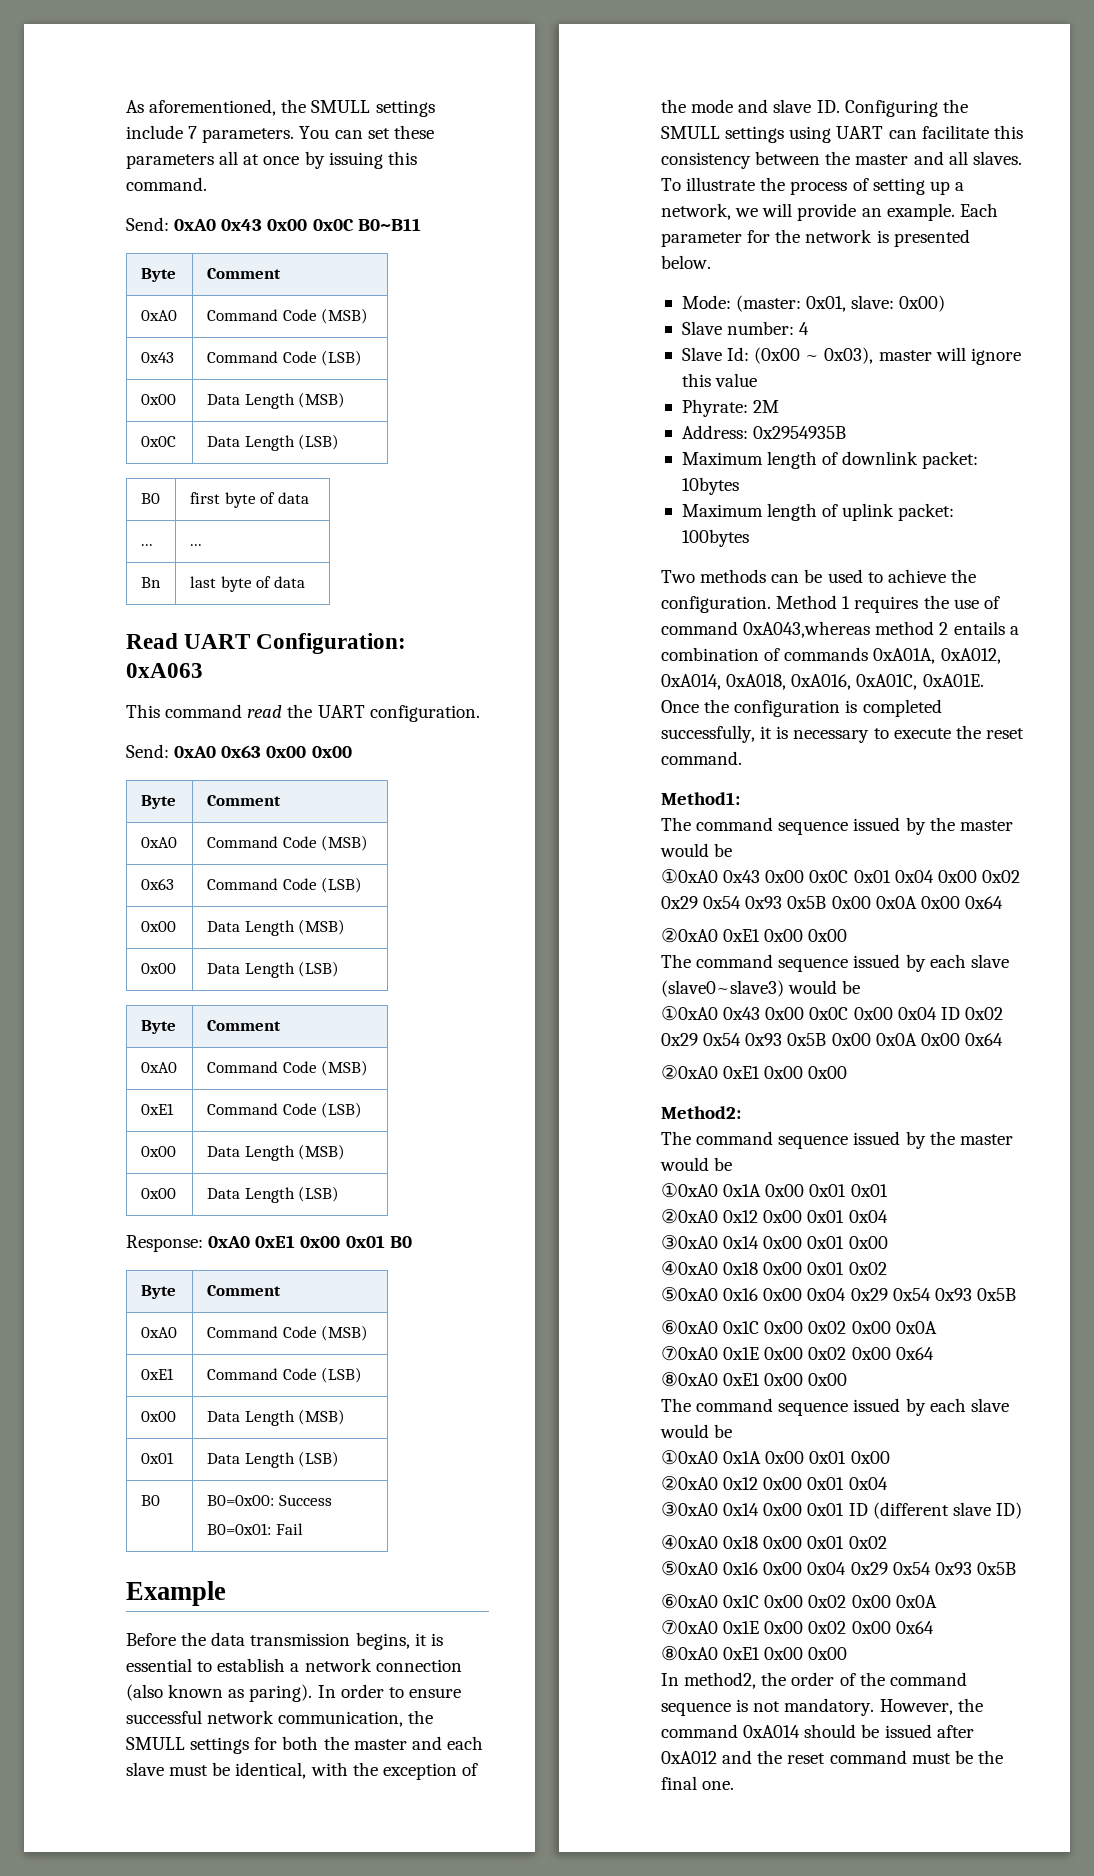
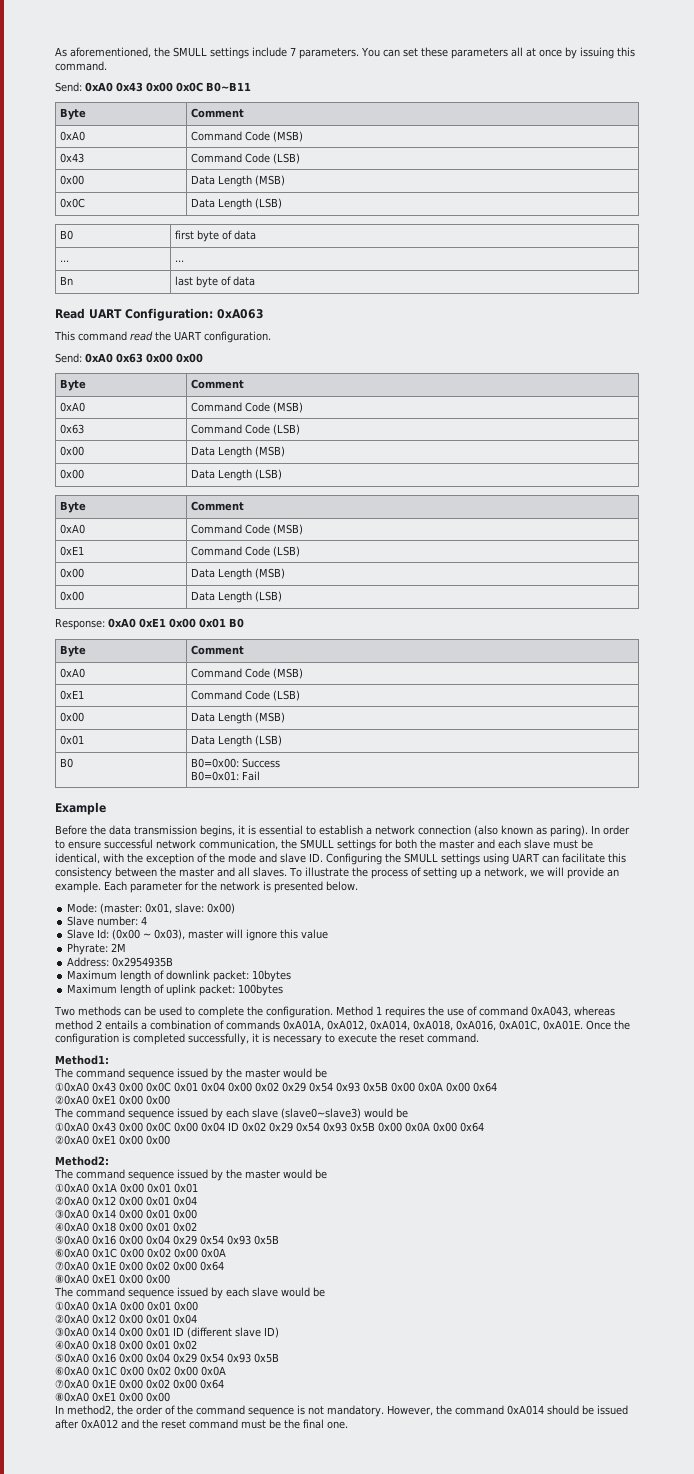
- Two methods can be used to achieve the configuration.
+ Two methods can be used to complete the configuration.
- Method 1 requires the use of command 0xA043,whereas method 2 entails a combination of commands 0xA01A, 0xA012, 0xA014, 0xA018, 0xA016, 0xA01C, 0xA01E.
+ Method 1 requires the use of command 0xA043, whereas method 2 entails a combination of commands 0xA01A, 0xA012, 0xA014, 0xA018, 0xA016, 0xA01C, 0xA01E.

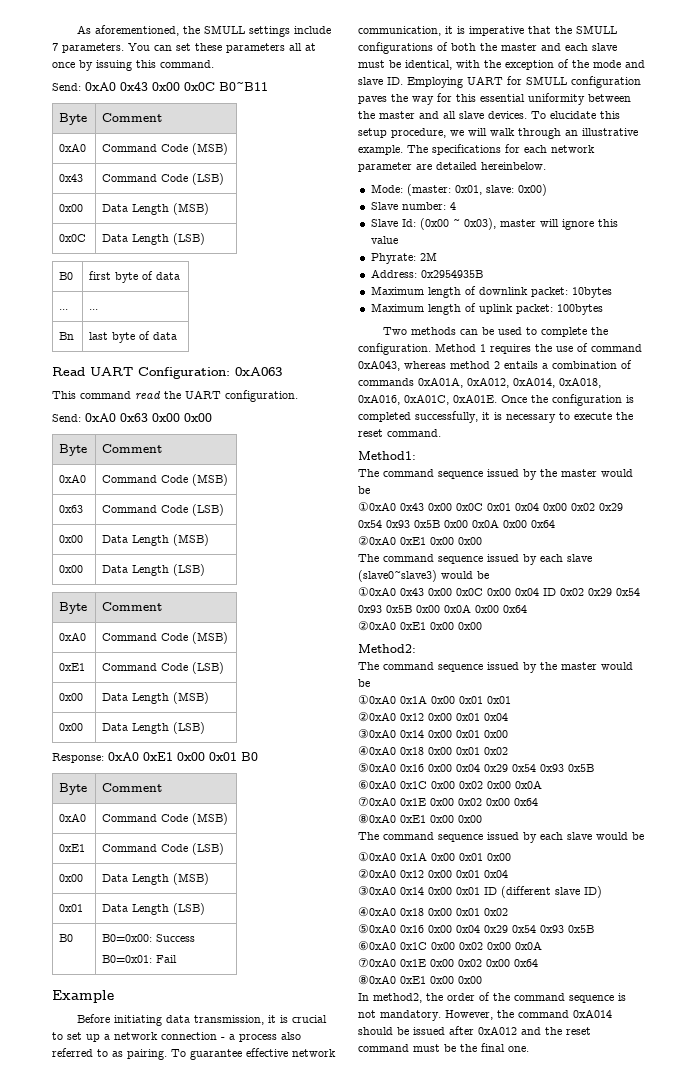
- Before the data transmission begins, it is essential to establish a network connection (also known as paring). In order to ensure successful network communication, the SMULL settings for both the master and each slave must be identical, with the exception of the mode and slave ID. Configuring the SMULL settings using UART can facilitate this consistency between the master and all slaves. To illustrate the process of setting up a network, we will provide an example. Each parameter for the network is presented below.
+ Before initiating data transmission, it is crucial to set up a network connection - a process also referred to as pairing. To guarantee effective network communication, it is imperative that the SMULL configurations of both the master and each slave must be identical, with the exception of the mode and slave ID. Employing UART for SMULL configuration paves the way for this essential uniformity between the master and all slave devices. To elucidate this setup procedure, we will walk through an illustrative example. The specifications for each network parameter are detailed hereinbelow.

